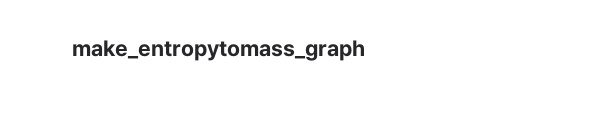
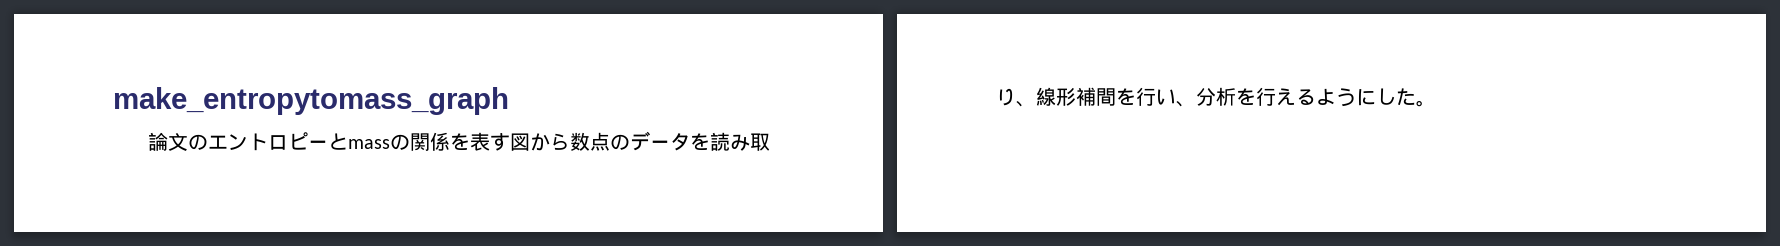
+ 論文のエントロピーとmassの関係を表す図から数点のデータを読み取り、線形補間を行い、分析を行えるようにした。

